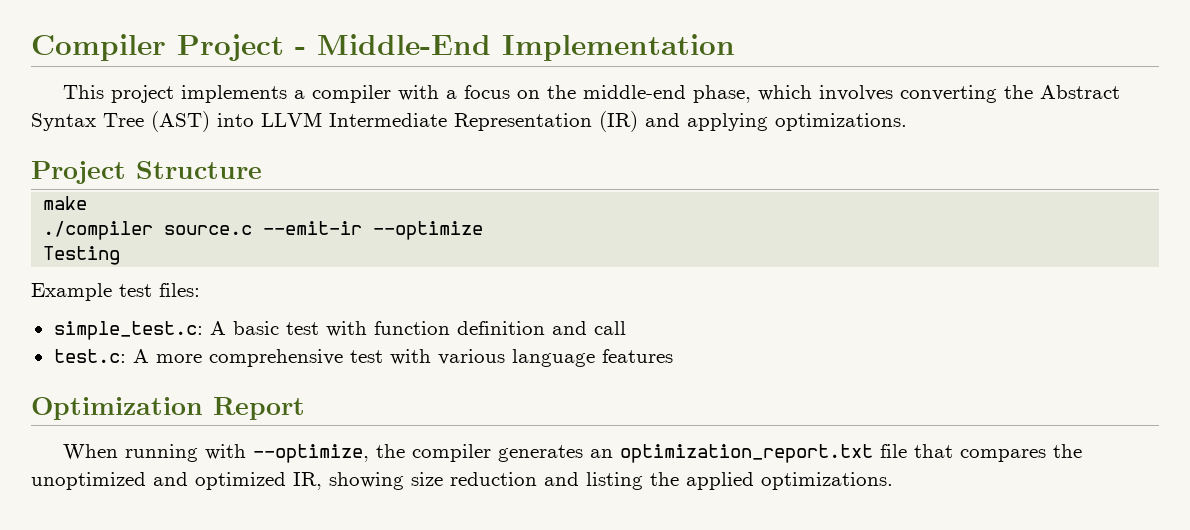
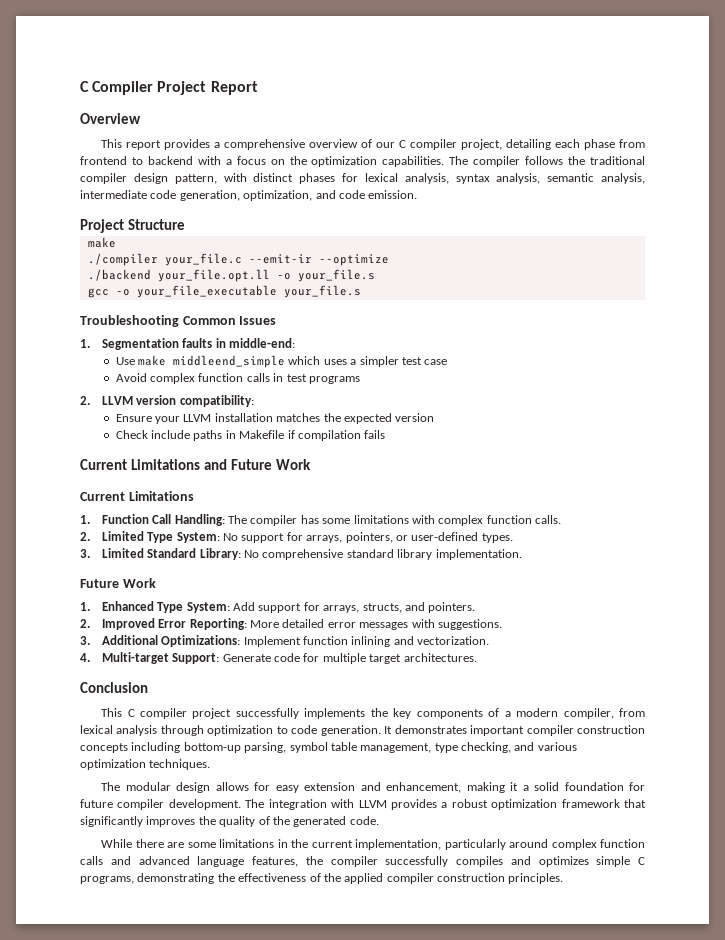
- Compiler Project - Middle-End Implementation
- This project implements a compiler with a focus on the middle-end phase, which involves converting the Abstract Syntax Tree (AST) into LLVM Intermediate Representation (IR) and applying optimizations.
+ C Compiler Project Report
+ Overview
+ This report provides a comprehensive overview of our C compiler project, detailing each phase from frontend to backend with a focus on the optimization capabilities. The compiler follows the traditional compiler design pattern, with distinct phases for lexical analysis, syntax analysis, semantic analysis, intermediate code generation, optimization, and code emission.
- ./compiler source.c --emit-ir --optimize
+ ./compiler your_file.c --emit-ir --optimize
- Testing
- Example test files:
- simple_test.c: A basic test with function definition and call
- test.c: A more comprehensive test with various language features
- Optimization Report
- When running with --optimize, the compiler generates an optimization_report.txt file that compares the unoptimized and optimized IR, showing size reduction and listing the applied optimizations.
+ ./backend your_file.opt.ll -o your_file.s
+ gcc -o your_file_executable your_file.s
+ Troubleshooting Common Issues
+ 1. Segmentation faults in middle-end:
+ Use make middleend_simple which uses a simpler test case
+ Avoid complex function calls in test programs
+ 2. LLVM version compatibility:
+ Ensure your LLVM installation matches the expected version
+ Check include paths in Makefile if compilation fails
+ Current Limitations and Future Work
+ Current Limitations
+ 1. Function Call Handling: The compiler has some limitations with complex function calls.
+ 2. Limited Type System: No support for arrays, pointers, or user-defined types.
+ 3. Limited Standard Library: No comprehensive standard library implementation.
+ Future Work
+ 1. Enhanced Type System: Add support for arrays, structs, and pointers.
+ 2. Improved Error Reporting: More detailed error messages with suggestions.
+ 3. Additional Optimizations: Implement function inlining and vectorization.
+ 4. Multi-target Support: Generate code for multiple target architectures.
+ Conclusion
+ This C compiler project successfully implements the key components of a modern compiler, from lexical analysis through optimization to code generation. It demonstrates important compiler construction concepts including bottom-up parsing, symbol table management, type checking, and various optimization techniques.
+ The modular design allows for easy extension and enhancement, making it a solid foundation for future compiler development. The integration with LLVM provides a robust optimization framework that significantly improves the quality of the generated code.
+ While there are some limitations in the current implementation, particularly around complex function calls and advanced language features, the compiler successfully compiles and optimizes simple C programs, demonstrating the effectiveness of the applied compiler construction principles.

